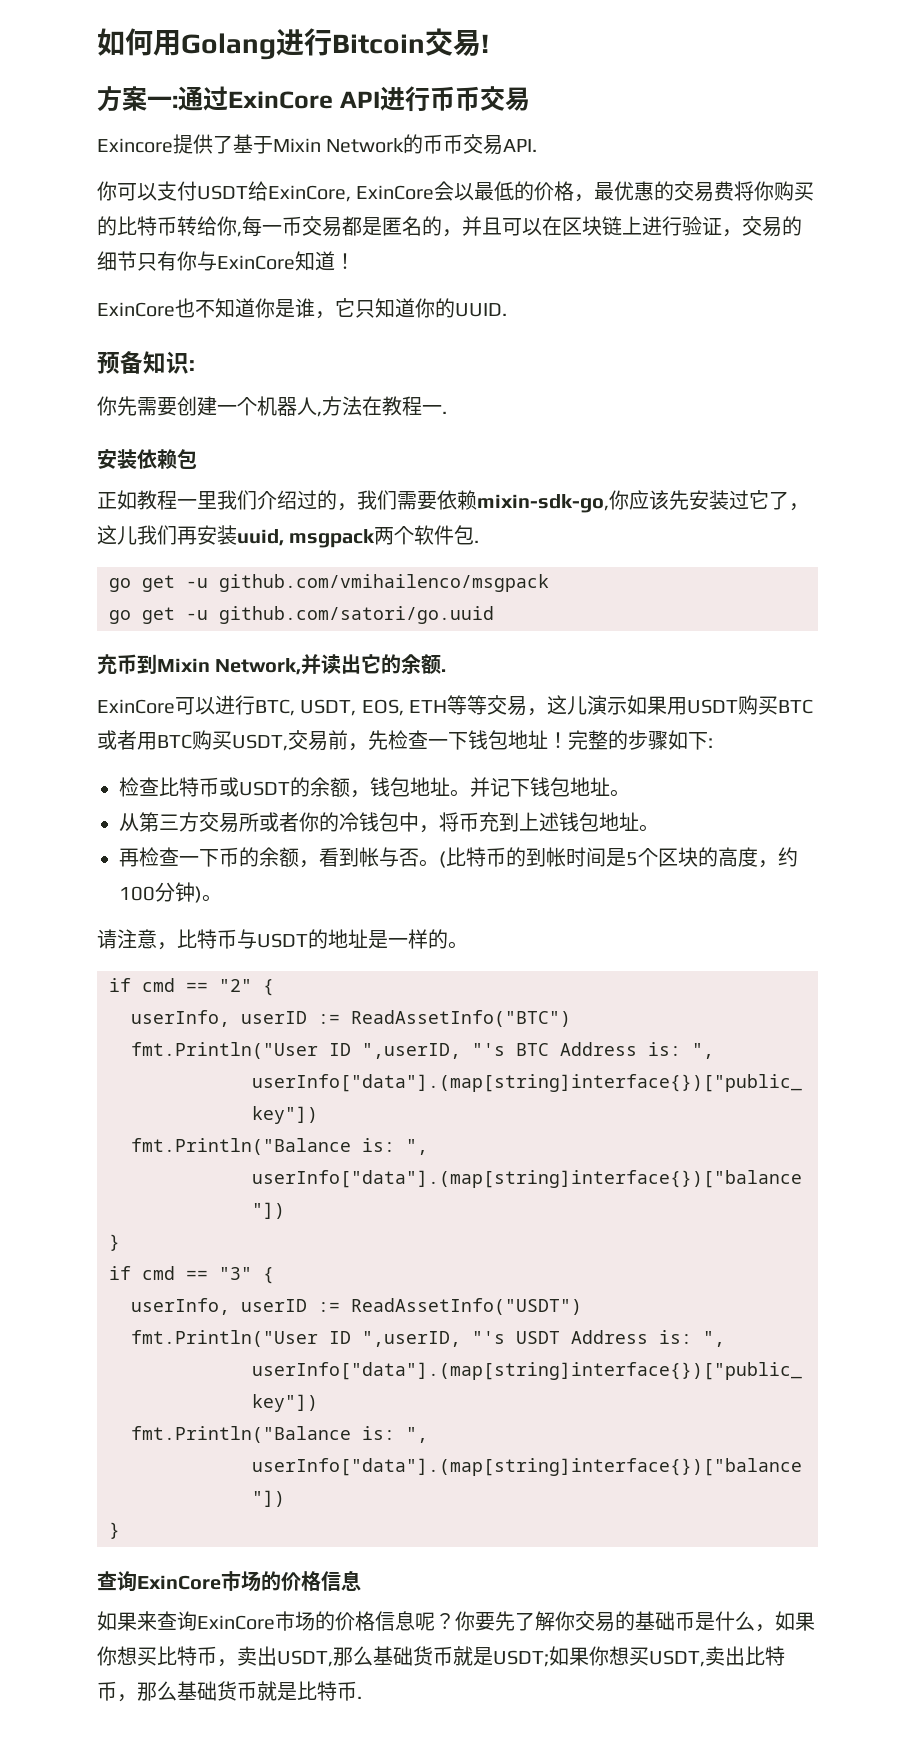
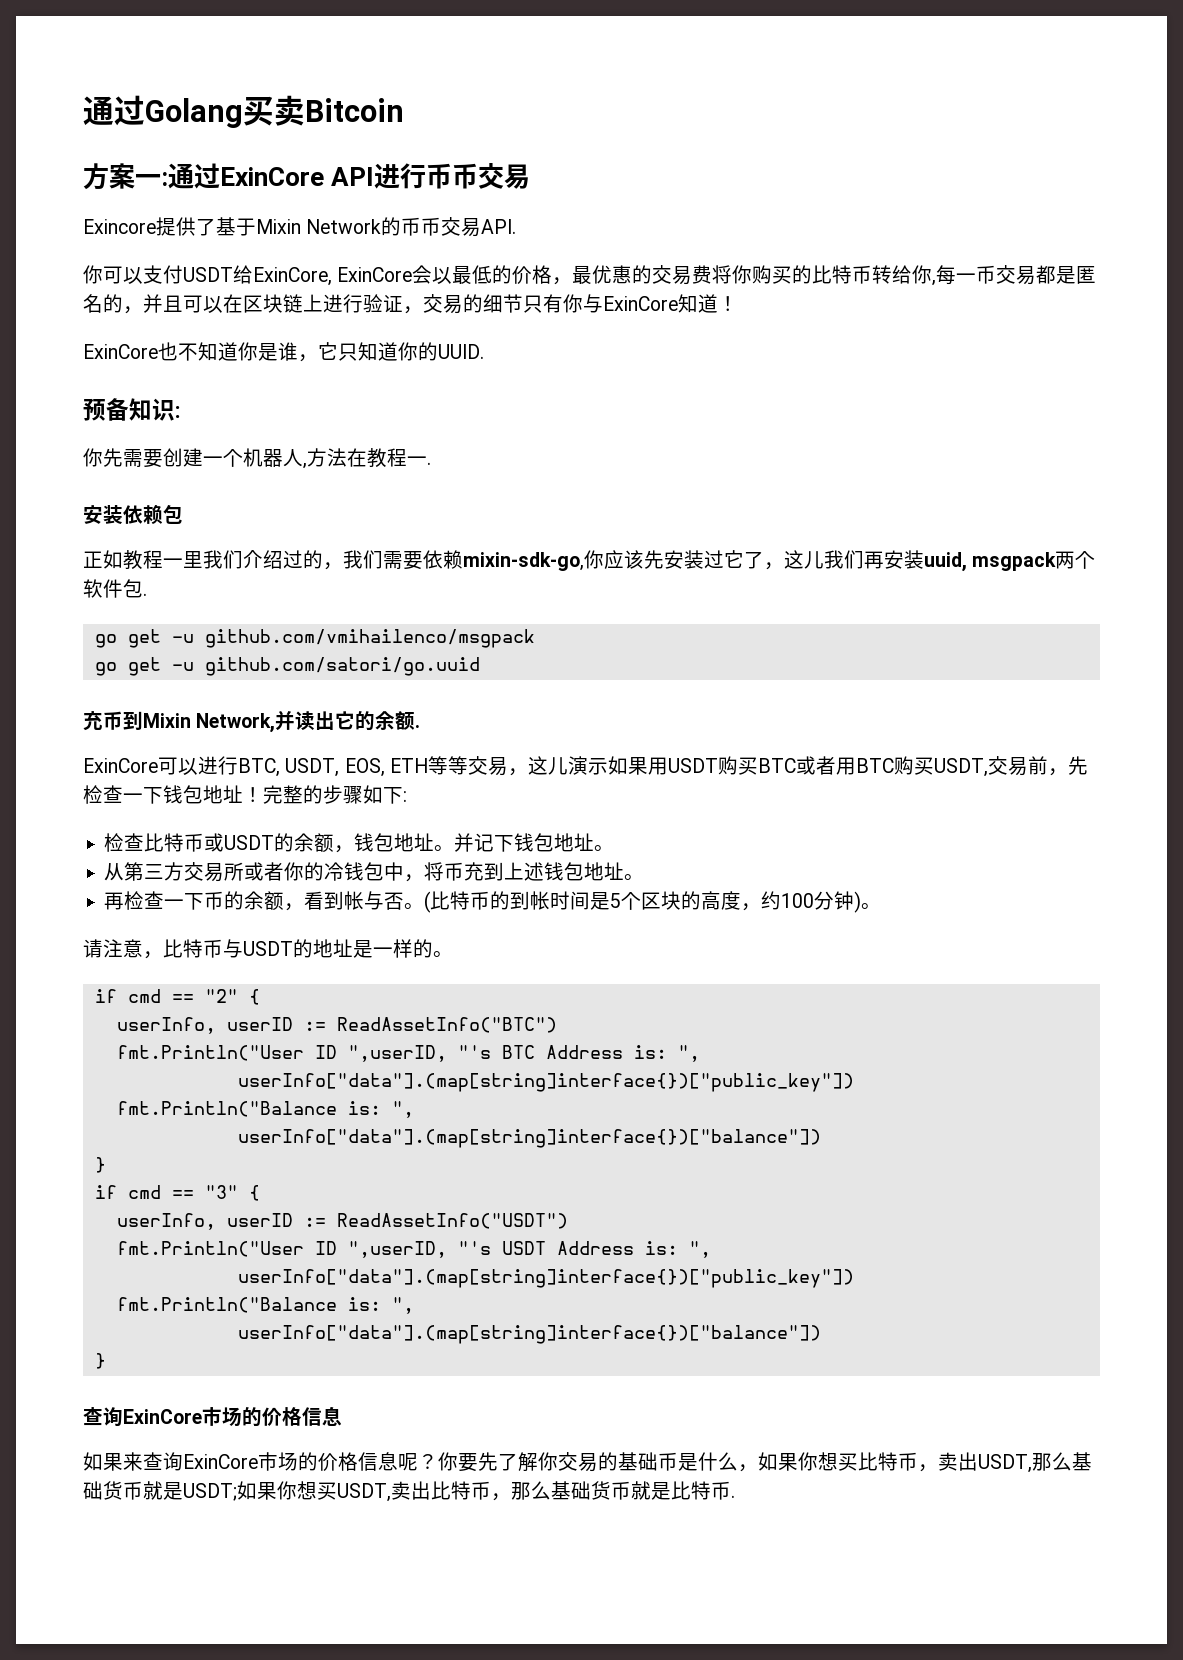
- 如何用Golang进行Bitcoin交易!
+ 通过Golang买卖Bitcoin

